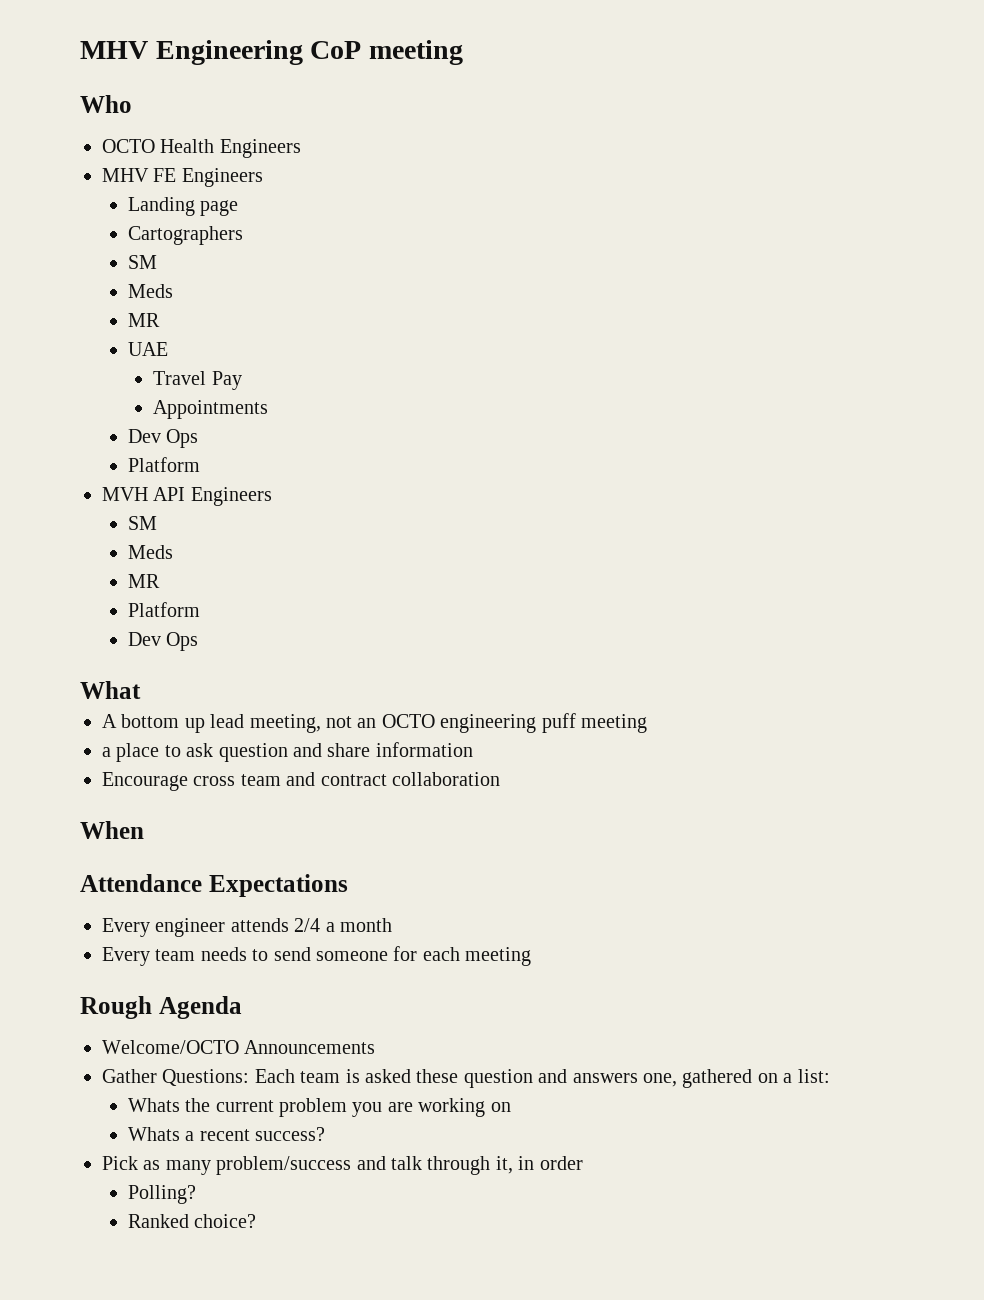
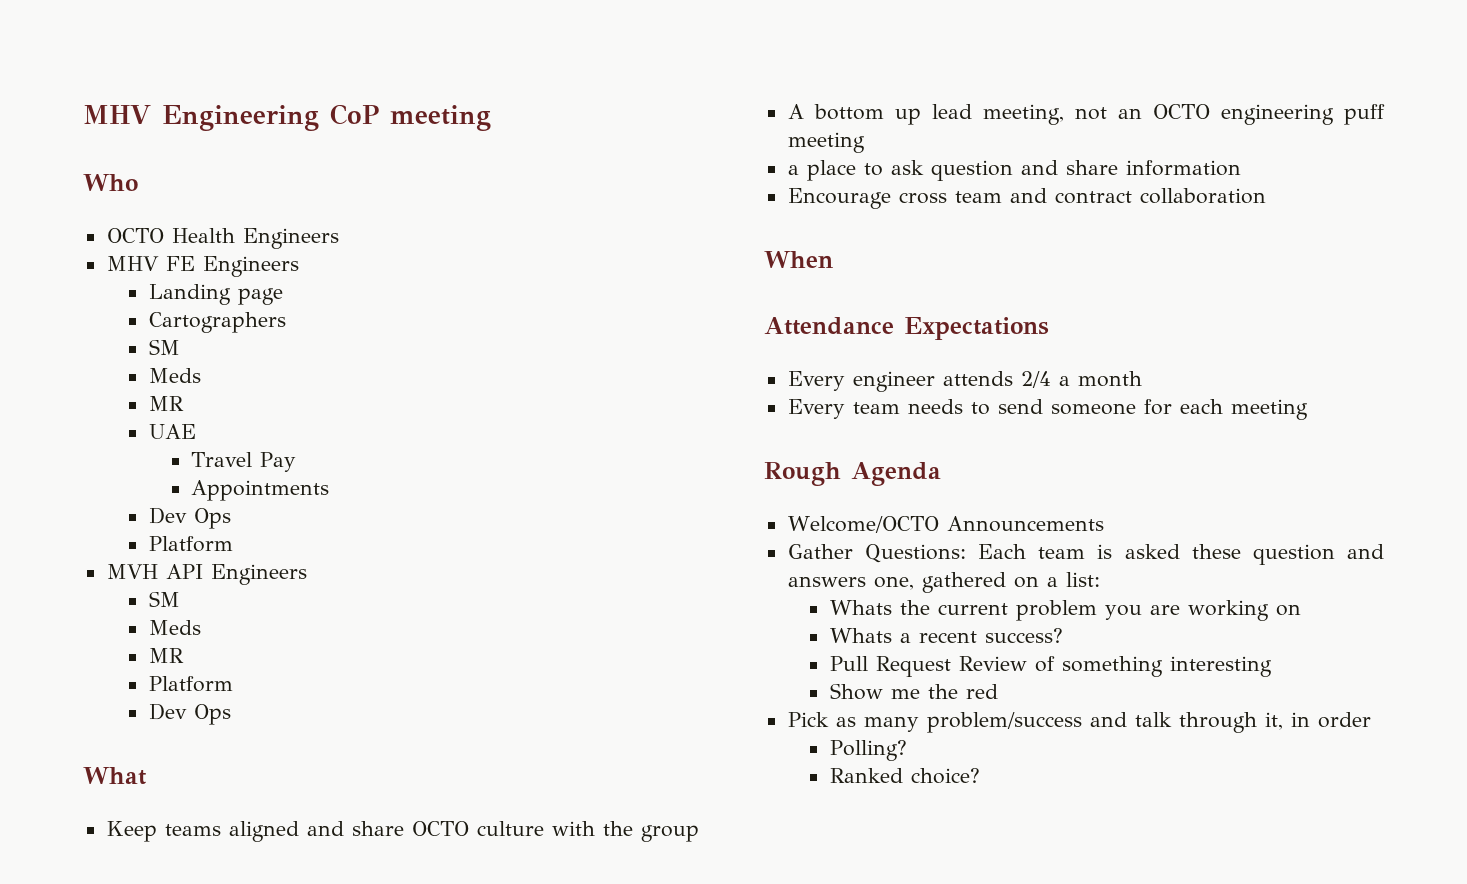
+ Keep teams aligned and share OCTO culture with the group
+ Pull Request Review of something interesting
+ Show me the red

